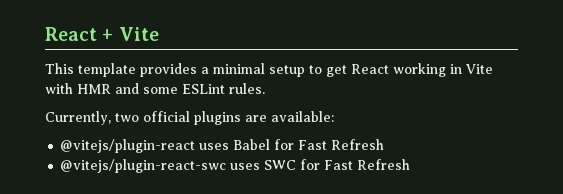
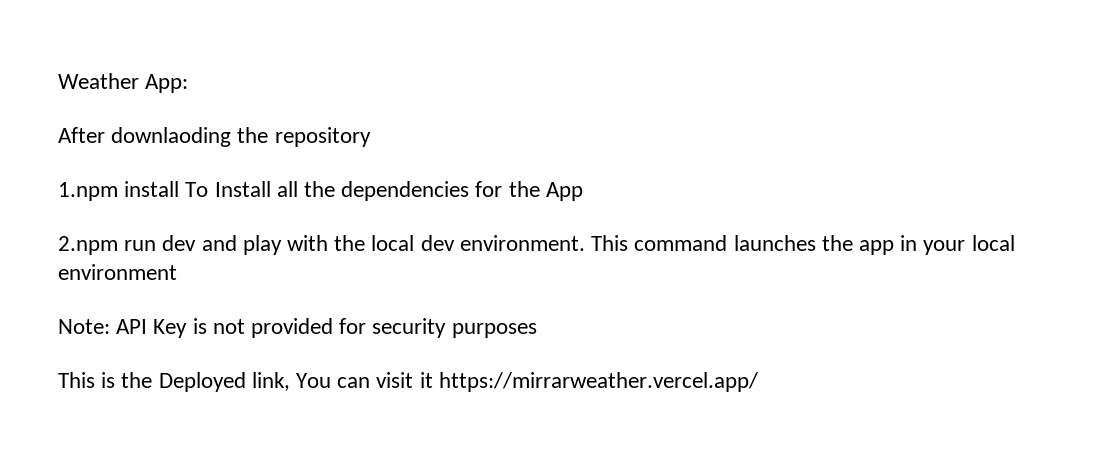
- React + Vite
- This template provides a minimal setup to get React working in Vite with HMR and some ESLint rules.
- Currently, two official plugins are available:
- @vitejs/plugin-react uses Babel for Fast Refresh
- @vitejs/plugin-react-swc uses SWC for Fast Refresh
+ Weather App:
+ After downlaoding the repository
+ 1.npm install To Install all the dependencies for the App
+ 2.npm run dev and play with the local dev environment. This command launches the app in your local environment
+ Note: API Key is not provided for security purposes
+ This is the Deployed link, You can visit it https://mirrarweather.vercel.app/

